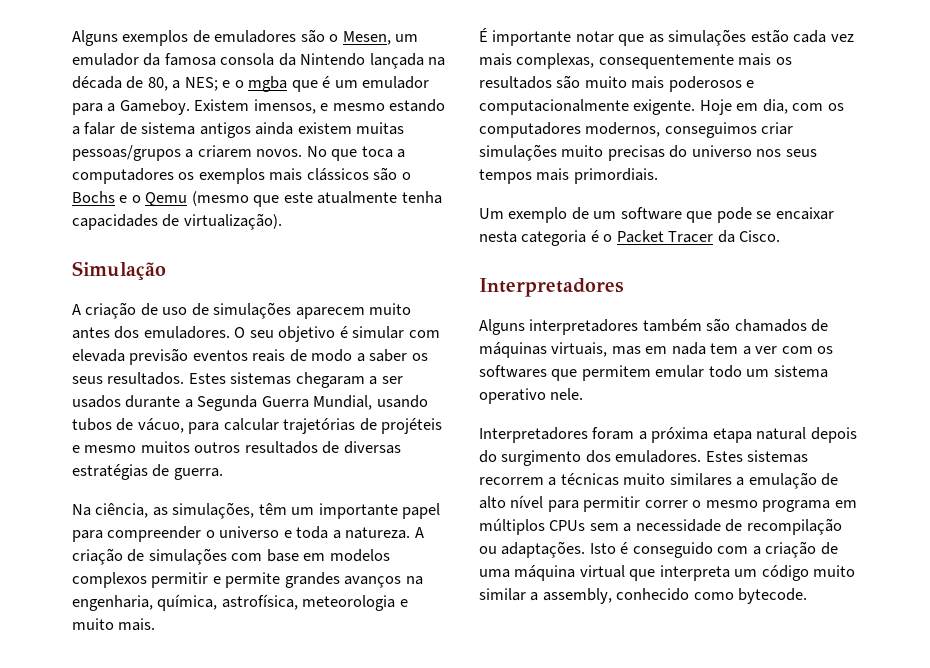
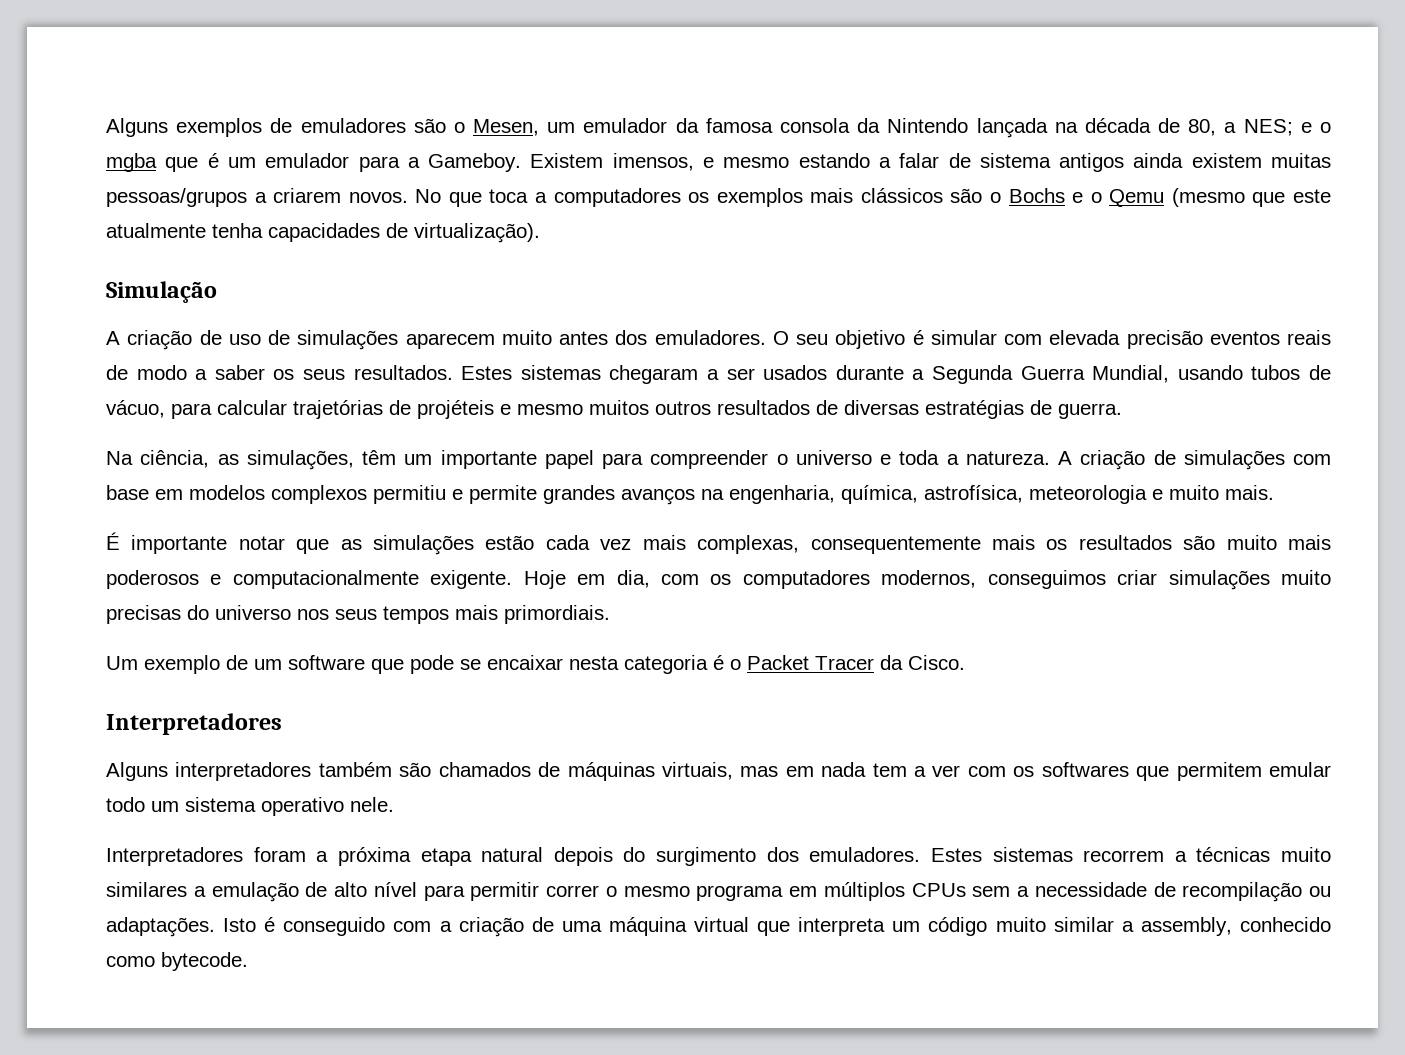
- O seu objetivo é simular com elevada previsão eventos reais de modo a saber os seus resultados.
+ O seu objetivo é simular com elevada precisão eventos reais de modo a saber os seus resultados.
- A criação de simulações com base em modelos complexos permitir e permite grandes avanços na engenharia, química, astrofísica, meteorologia e muito mais.
+ A criação de simulações com base em modelos complexos permitiu e permite grandes avanços na engenharia, química, astrofísica, meteorologia e muito mais.

